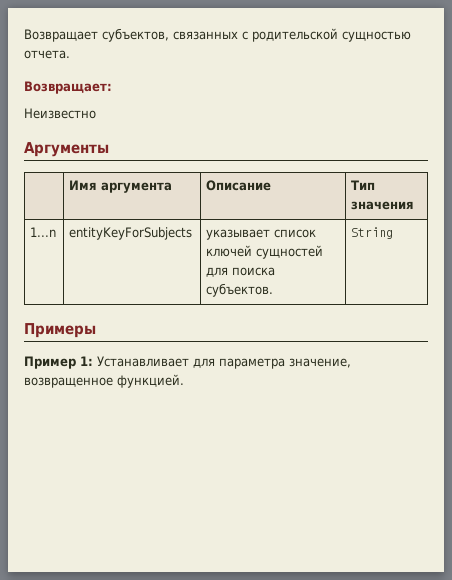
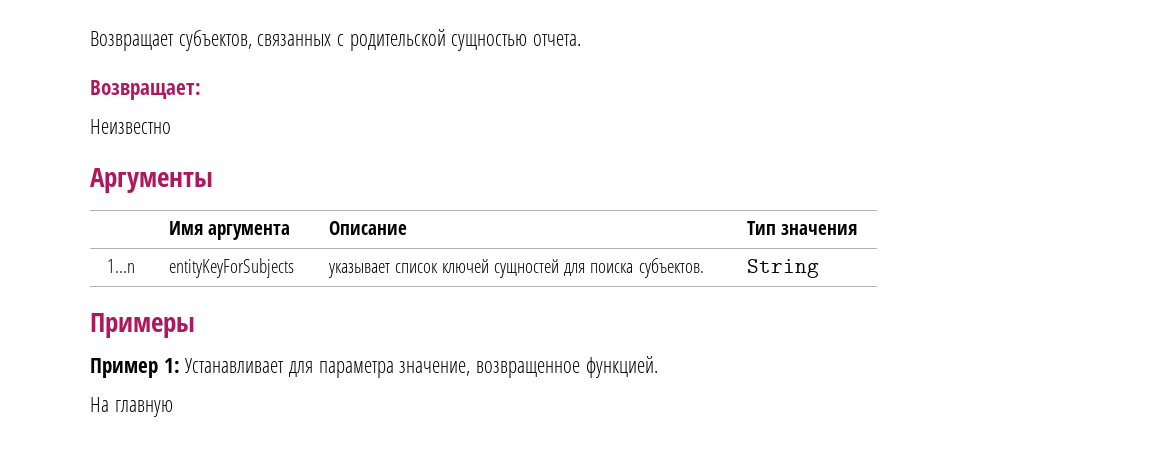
+ На главную

